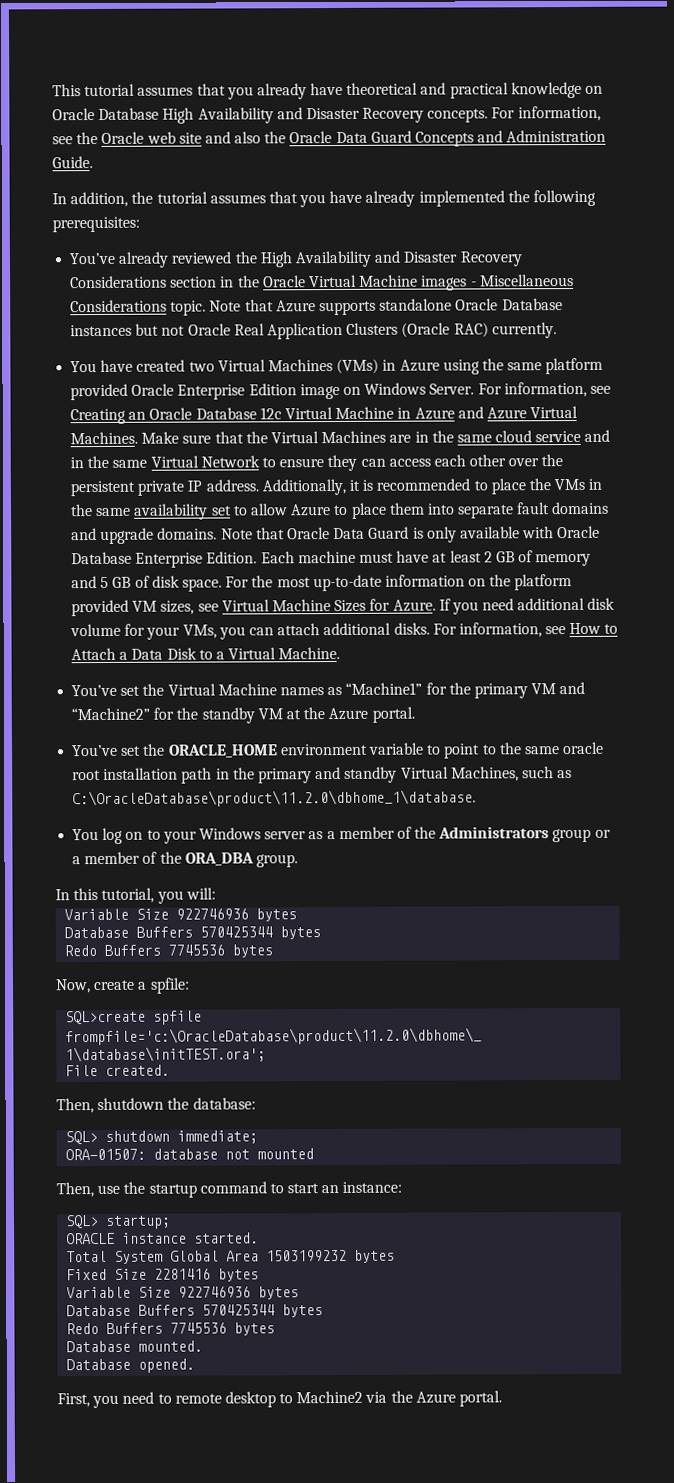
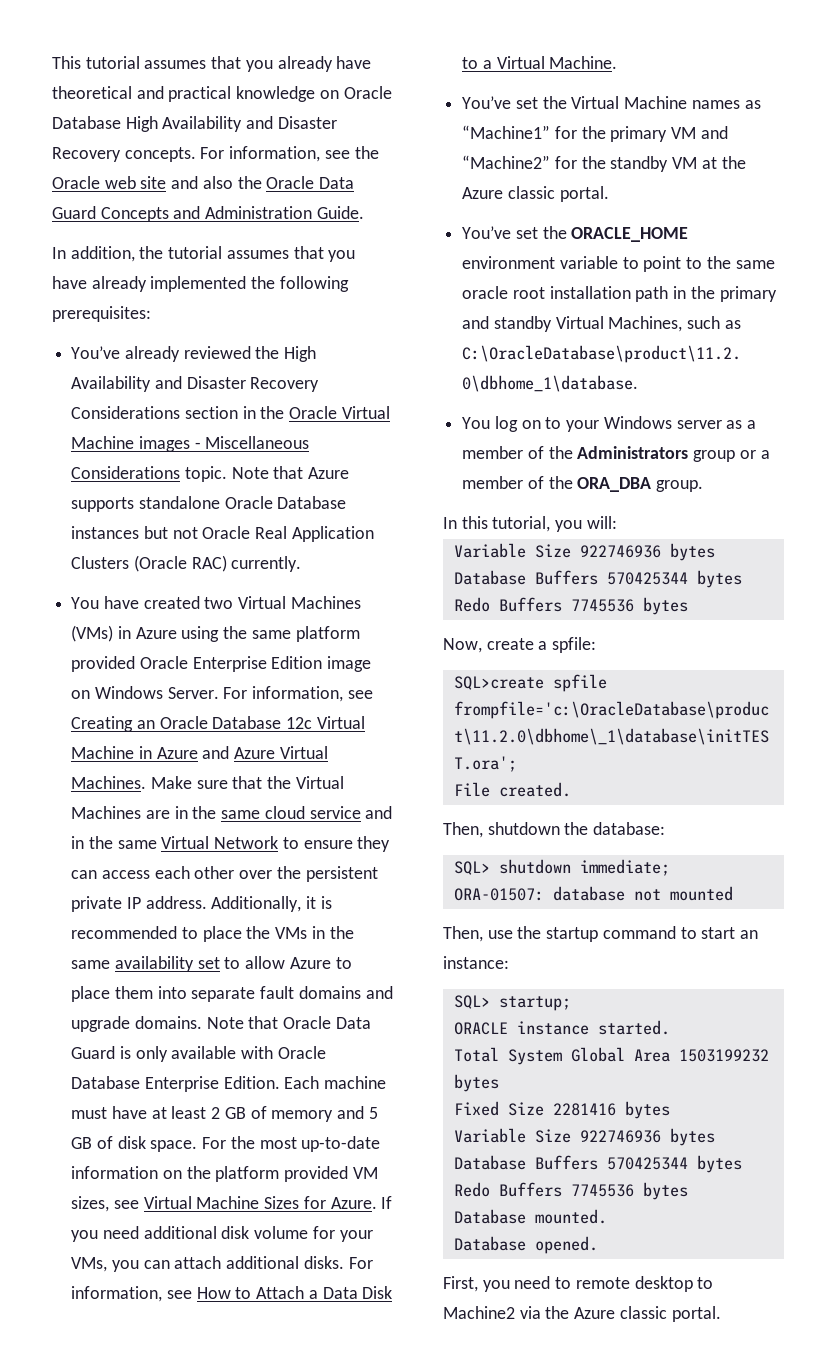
- You’ve set the Virtual Machine names as “Machine1” for the primary VM and “Machine2” for the standby VM at the Azure portal.
+ You’ve set the Virtual Machine names as “Machine1” for the primary VM and “Machine2” for the standby VM at the Azure classic portal.
- First, you need to remote desktop to Machine2 via the Azure portal.
+ First, you need to remote desktop to Machine2 via the Azure classic portal.

